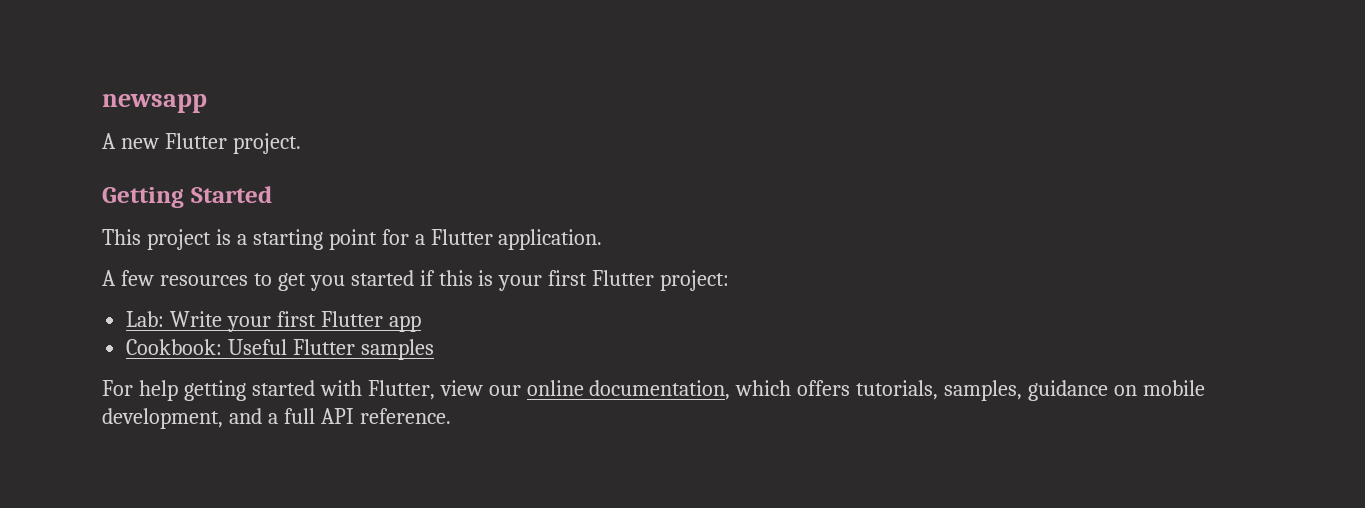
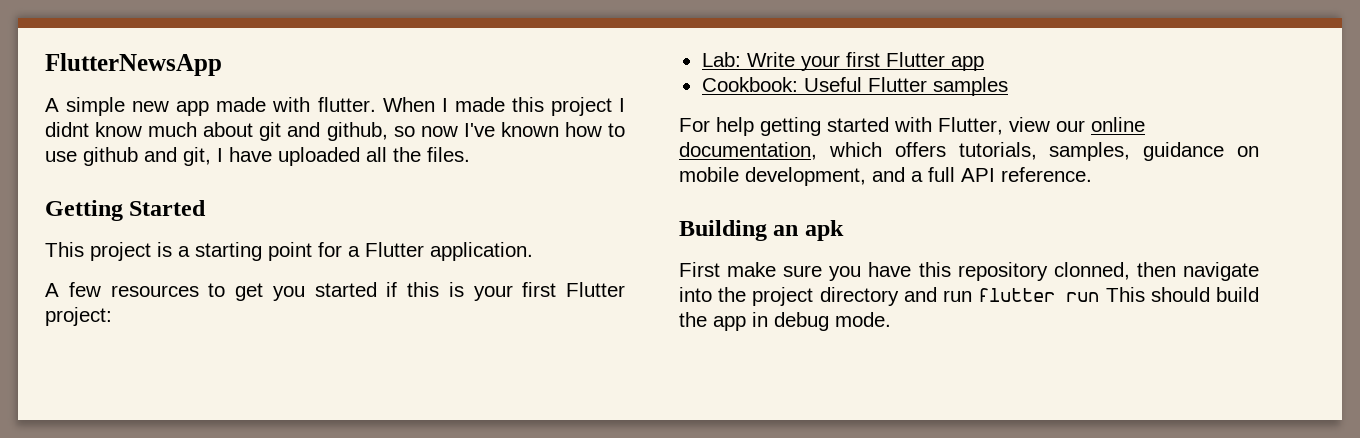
- newsapp
- A new Flutter project.
+ FlutterNewsApp
+ A simple new app made with flutter. When I made this project I didnt know much about git and github, so now I've known how to use github and git, I have uploaded all the files.
+ Building an apk
+ First make sure you have this repository clonned, then navigate into the project directory and run flutter run This should build the app in debug mode.

